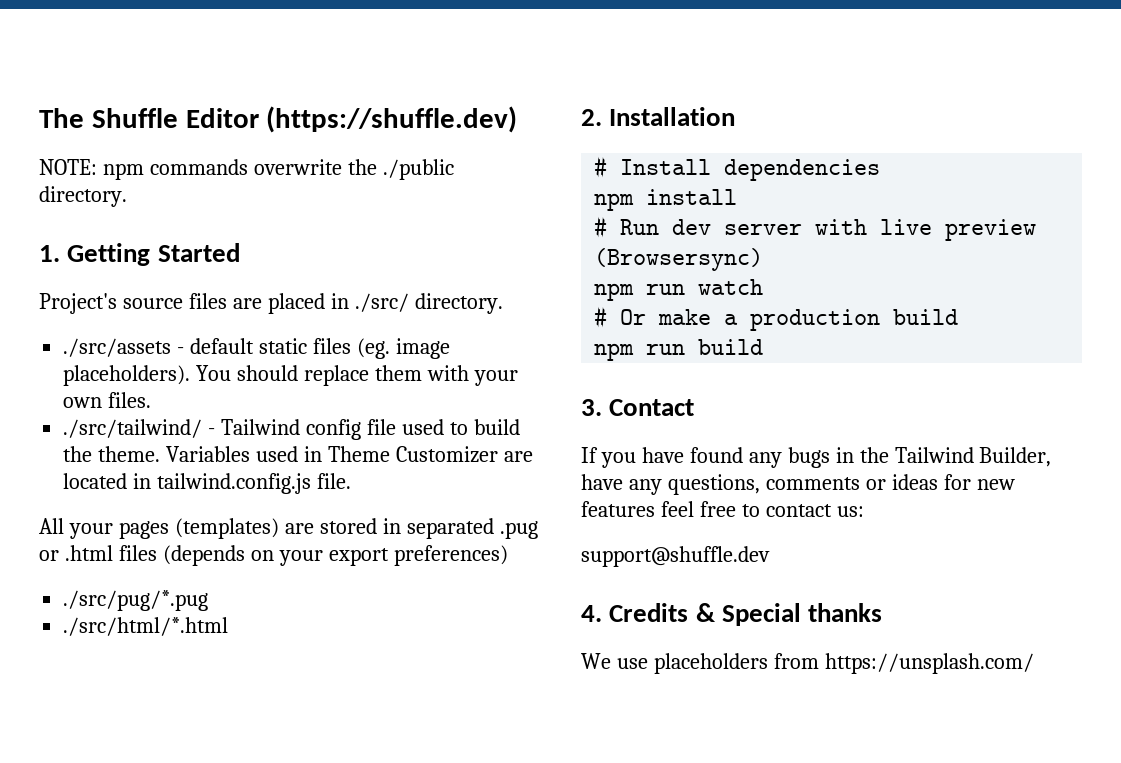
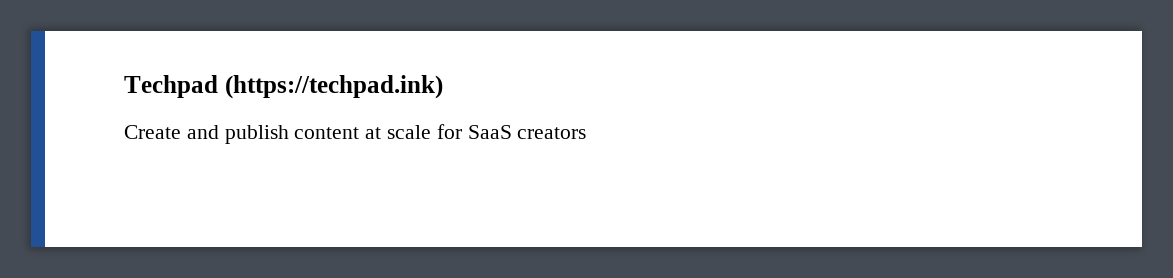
- The Shuffle Editor (https://shuffle.dev)
- NOTE: npm commands overwrite the ./public directory.
- 1. Getting Started
- Project's source files are placed in ./src/ directory.
- ./src/assets - default static files (eg. image placeholders). You should replace them with your own files.
- ./src/tailwind/ - Tailwind config file used to build the theme. Variables used in Theme Customizer are located in tailwind.config.js file.
- All your pages (templates) are stored in separated .pug or .html files (depends on your export preferences)
- ./src/pug/*.pug
- ./src/html/*.html
- 2. Installation
- # Install dependencies
- npm install
- # Run dev server with live preview (Browsersync)
- npm run watch
- # Or make a production build
- npm run build
- 3. Contact
- If you have found any bugs in the Tailwind Builder, have any questions, comments or ideas for new features feel free to contact us:
- support@shuffle.dev
- 4. Credits & Special thanks
- We use placeholders from https://unsplash.com/
+ Techpad (https://techpad.ink)
+ Create and publish content at scale for SaaS creators

